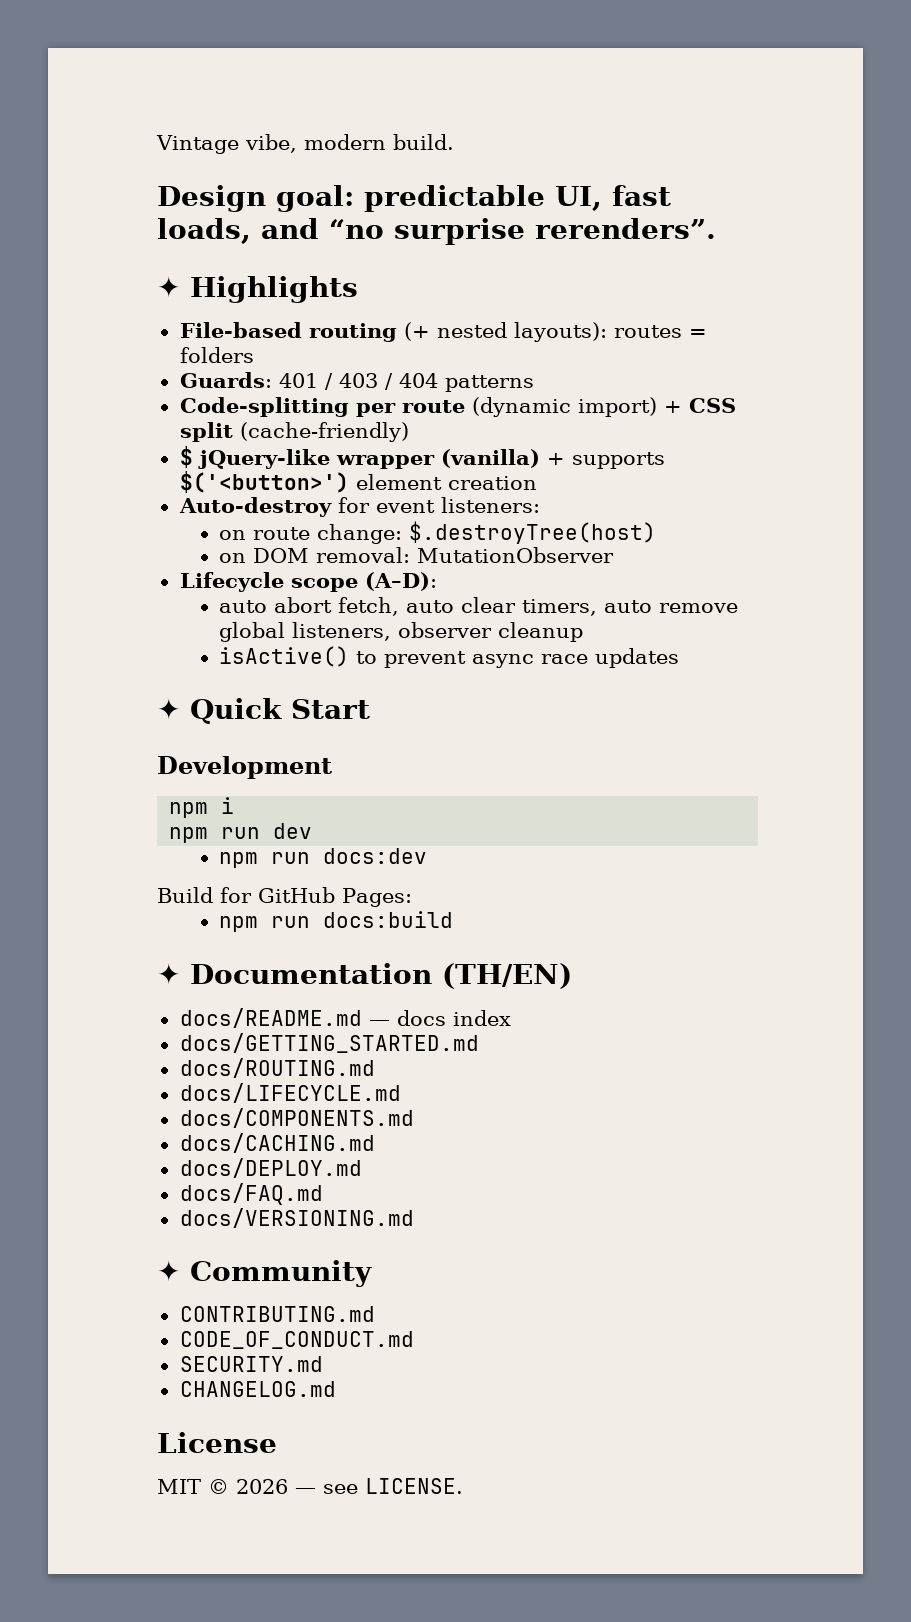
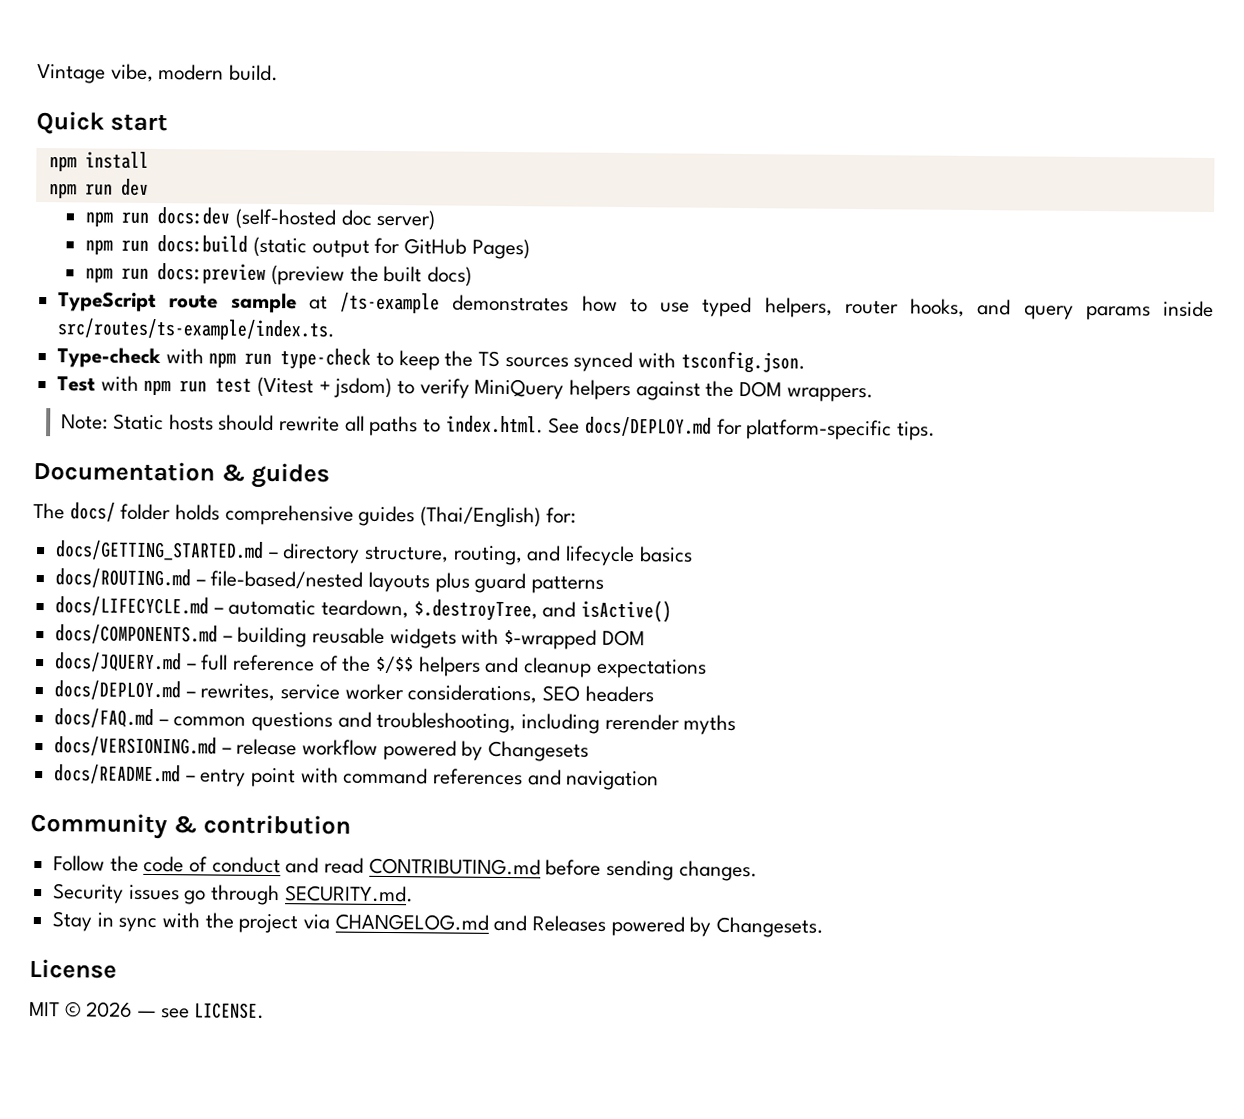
- Design goal: predictable UI, fast loads, and “no surprise rerenders”.
- ✦ Highlights
- File-based routing (+ nested layouts): routes = folders
- Guards: 401 / 403 / 404 patterns
- Code-splitting per route (dynamic import) + CSS split (cache-friendly)
- $ jQuery-like wrapper (vanilla) + supports $('<button>') element creation
- Auto-destroy for event listeners:
- on route change: $.destroyTree(host)
- on DOM removal: MutationObserver
- Lifecycle scope (A–D):
- auto abort fetch, auto clear timers, auto remove global listeners, observer cleanup
- isActive() to prevent async race updates
- ✦ Quick Start
- Development
- npm i
+ Quick start
+ npm install
- npm run docs:dev
- Build for GitHub Pages:
+ npm run docs:dev (self-hosted doc server)
- npm run docs:build
- ✦ Documentation (TH/EN)
- docs/README.md — docs index
- docs/GETTING_STARTED.md
- docs/ROUTING.md
- docs/LIFECYCLE.md
- docs/COMPONENTS.md
- docs/CACHING.md
- docs/DEPLOY.md
- docs/FAQ.md
- docs/VERSIONING.md
- ✦ Community
- CONTRIBUTING.md
- CODE_OF_CONDUCT.md
- SECURITY.md
- CHANGELOG.md
+ npm run docs:build (static output for GitHub Pages)
+ npm run docs:preview (preview the built docs)
+ TypeScript route sample at /ts-example demonstrates how to use typed helpers, router hooks, and query params inside src/routes/ts-example/index.ts.
+ Type-check with npm run type-check to keep the TS sources synced with tsconfig.json.
+ Test with npm run test (Vitest + jsdom) to verify MiniQuery helpers against the DOM wrappers.
+ Note: Static hosts should rewrite all paths to index.html. See docs/DEPLOY.md for platform-specific tips.
+ Documentation & guides
+ The docs/ folder holds comprehensive guides (Thai/English) for:
+ docs/GETTING_STARTED.md – directory structure, routing, and lifecycle basics
+ docs/ROUTING.md – file-based/nested layouts plus guard patterns
+ docs/LIFECYCLE.md – automatic teardown, $.destroyTree, and isActive()
+ docs/COMPONENTS.md – building reusable widgets with $-wrapped DOM
+ docs/JQUERY.md – full reference of the $/$$ helpers and cleanup expectations
+ docs/DEPLOY.md – rewrites, service worker considerations, SEO headers
+ docs/FAQ.md – common questions and troubleshooting, including rerender myths
+ docs/VERSIONING.md – release workflow powered by Changesets
+ docs/README.md – entry point with command references and navigation
+ Community & contribution
+ Follow the code of conduct and read CONTRIBUTING.md before sending changes.
+ Security issues go through SECURITY.md.
+ Stay in sync with the project via CHANGELOG.md and Releases powered by Changesets.

